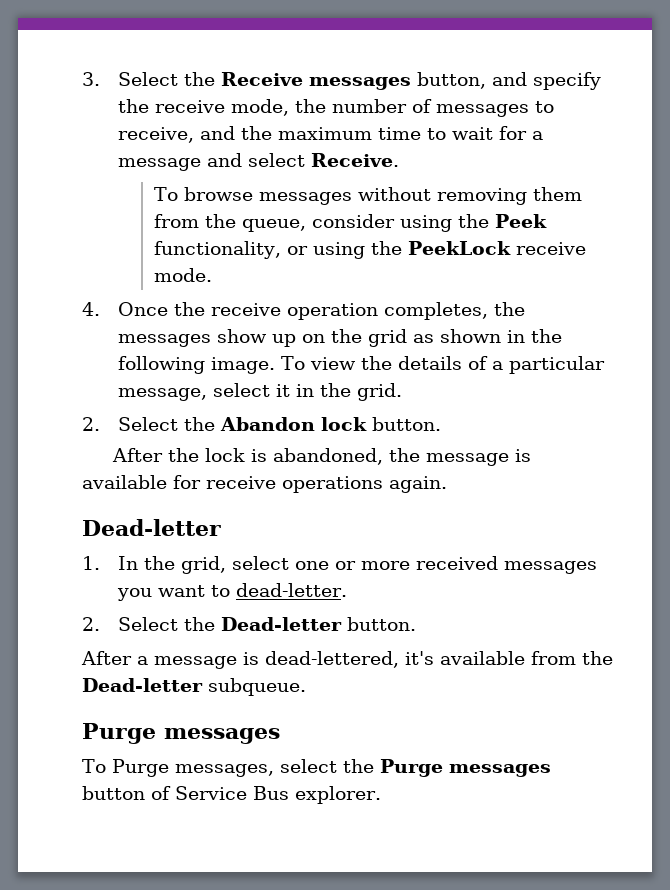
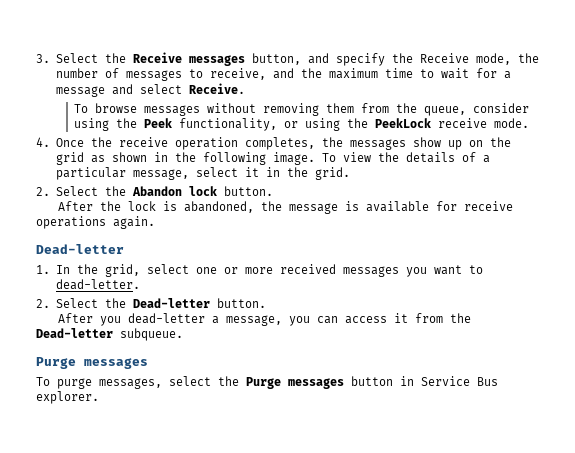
- 3. Select the Receive messages button, and specify the receive mode, the number of messages to receive, and the maximum time to wait for a message and select Receive.
+ 3. Select the Receive messages button, and specify the Receive mode, the number of messages to receive, and the maximum time to wait for a message and select Receive.
- After a message is dead-lettered, it's available from the Dead-letter subqueue.
+ After you dead-letter a message, you can access it from the Dead-letter subqueue.
- To Purge messages, select the Purge messages button of Service Bus explorer.
+ To purge messages, select the Purge messages button in Service Bus explorer.

